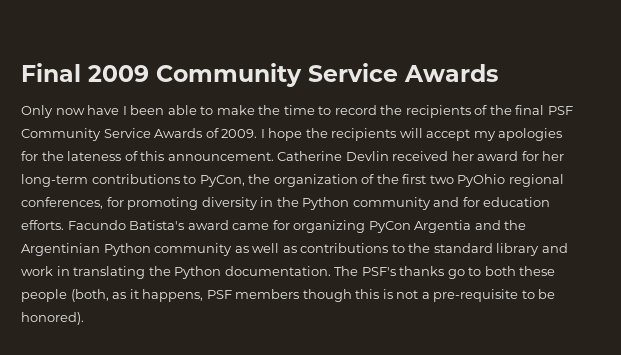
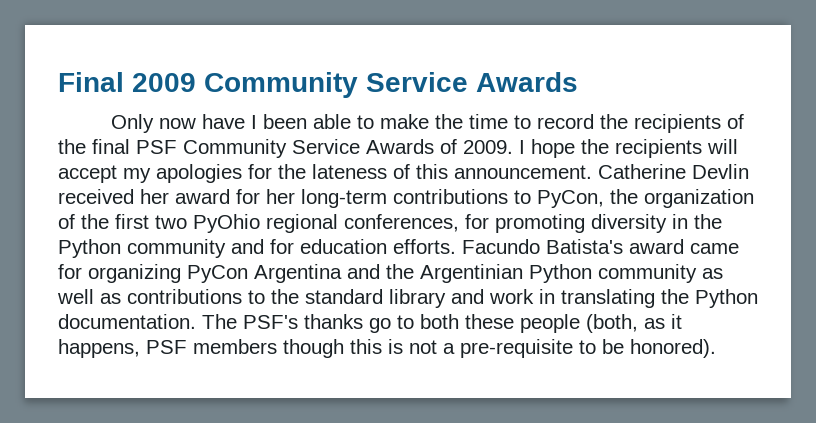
- Facundo Batista's award came for organizing PyCon Argentia and the Argentinian Python community as well as contributions to the standard library and work in translating the Python documentation.
+ Facundo Batista's award came for organizing PyCon Argentina and the Argentinian Python community as well as contributions to the standard library and work in translating the Python documentation.

